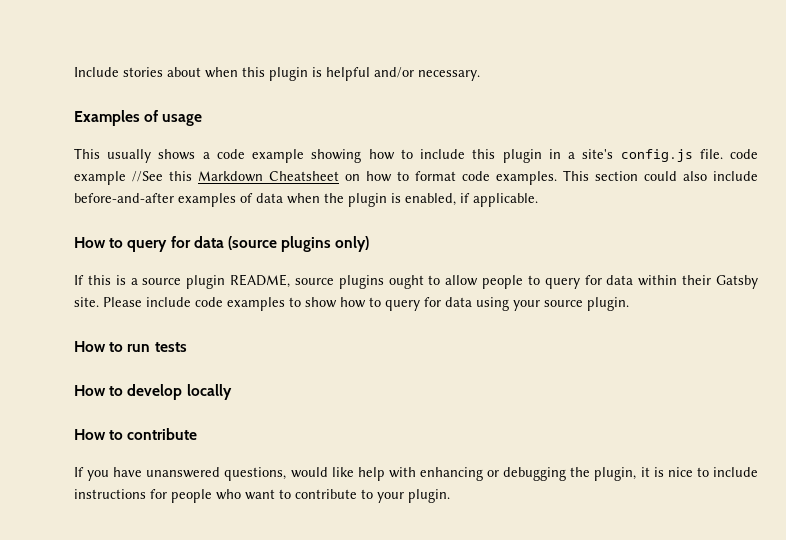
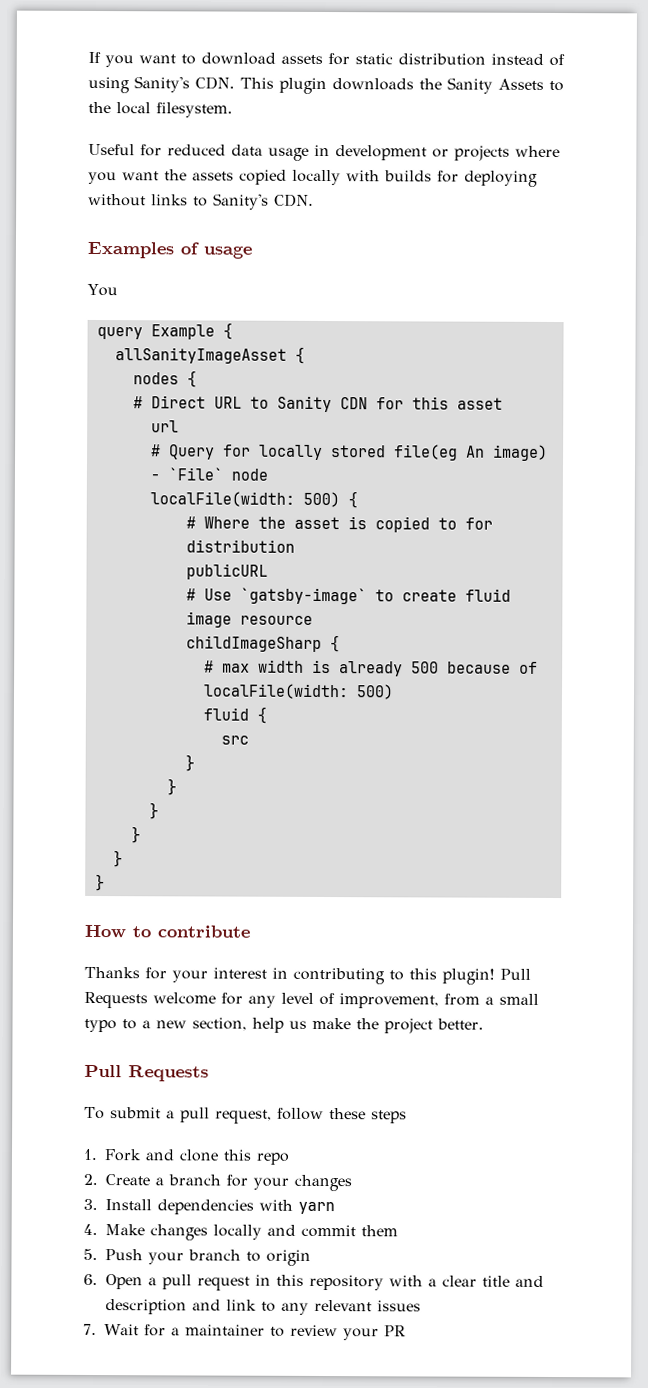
- Include stories about when this plugin is helpful and/or necessary.
+ If you want to download assets for static distribution instead of using Sanity's CDN. This plugin downloads the Sanity Assets to the local filesystem.
+ Useful for reduced data usage in development or projects where you want the assets copied locally with builds for deploying without links to Sanity's CDN.
  Examples of usage
- This usually shows a code example showing how to include this plugin in a site's config.js file. code example //See this Markdown Cheatsheet on how to format code examples. This section could also include before-and-after examples of data when the plugin is enabled, if applicable.
- How to query for data (source plugins only)
- If this is a source plugin README, source plugins ought to allow people to query for data within their Gatsby site. Please include code examples to show how to query for data using your source plugin.
- How to run tests
- How to develop locally
+ You
+ query Example {
+ allSanityImageAsset {
+ nodes {
+ # Direct URL to Sanity CDN for this asset
+ url
+ # Query for locally stored file(eg An image) - `File` node
+ localFile(width: 500) {
+ # Where the asset is copied to for distribution
+ publicURL
+ # Use `gatsby-image` to create fluid image resource
+ childImageSharp {
+ # max width is already 500 because of localFile(width: 500)
+ fluid {
+ src
+ }
+ }
+ }
+ }
+ }
+ }
  How to contribute
- If you have unanswered questions, would like help with enhancing or debugging the plugin, it is nice to include instructions for people who want to contribute to your plugin.
+ Thanks for your interest in contributing to this plugin! Pull Requests welcome for any level of improvement, from a small typo to a new section, help us make the project better.
+ Pull Requests
+ To submit a pull request, follow these steps
+ 1. Fork and clone this repo
+ 2. Create a branch for your changes
+ 3. Install dependencies with yarn
+ 4. Make changes locally and commit them
+ 5. Push your branch to origin
+ 6. Open a pull request in this repository with a clear title and description and link to any relevant issues
+ 7. Wait for a maintainer to review your PR

